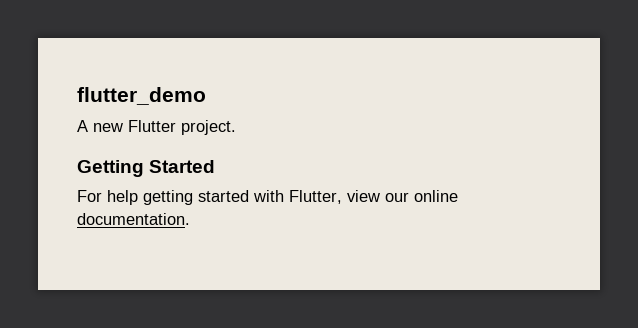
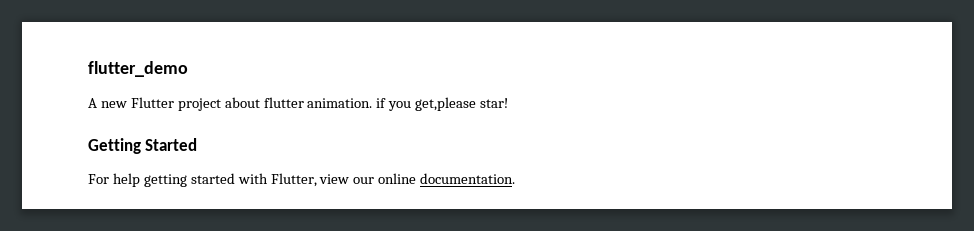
- A new Flutter project.
+ A new Flutter project about flutter animation. if you get,please star!

